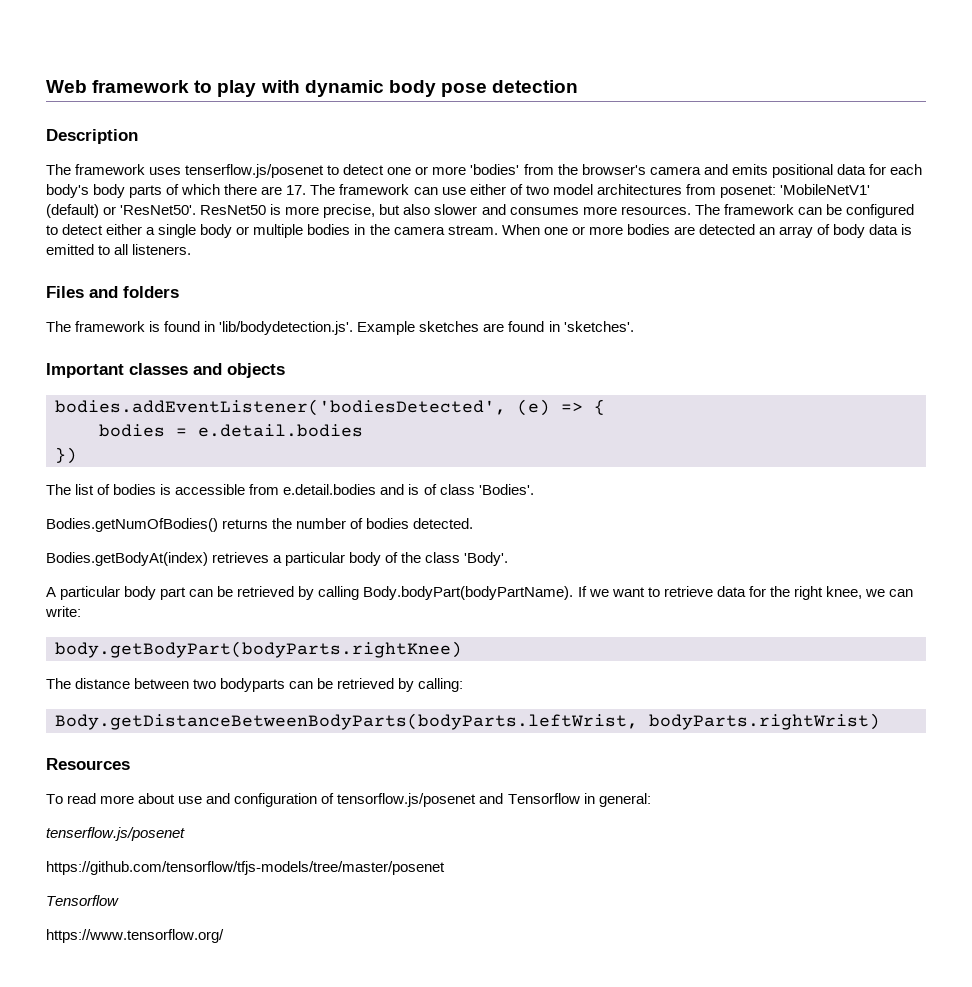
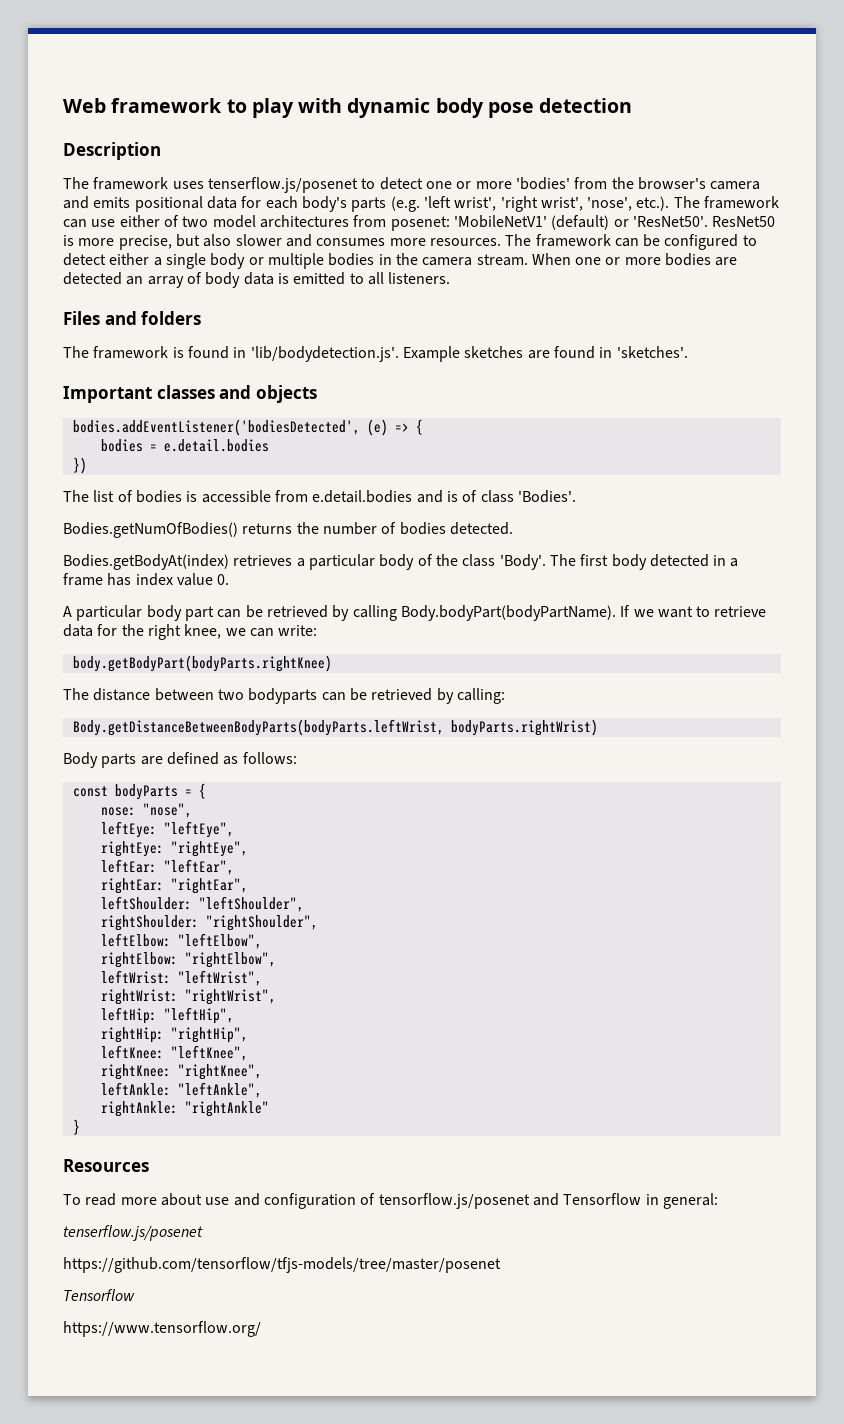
- The framework uses tenserflow.js/posenet to detect one or more 'bodies' from the browser's camera and emits positional data for each body's body parts of which there are 17. The framework can use either of two model architectures from posenet: 'MobileNetV1' (default) or 'ResNet50'.
+ The framework uses tenserflow.js/posenet to detect one or more 'bodies' from the browser's camera and emits positional data for each body's parts (e.g. 'left wrist', 'right wrist', 'nose', etc.). The framework can use either of two model architectures from posenet: 'MobileNetV1' (default) or 'ResNet50'.
+ The first body detected in a frame has index value 0.
+ Body parts are defined as follows:
+ const bodyParts = {
+ nose: "nose",
+ leftEye: "leftEye",
+ rightEye: "rightEye",
+ leftEar: "leftEar",
+ rightEar: "rightEar",
+ leftShoulder: "leftShoulder",
+ rightShoulder: "rightShoulder",
+ leftElbow: "leftElbow",
+ rightElbow: "rightElbow",
+ leftWrist: "leftWrist",
+ rightWrist: "rightWrist",
+ leftHip: "leftHip",
+ rightHip: "rightHip",
+ leftKnee: "leftKnee",
+ rightKnee: "rightKnee",
+ leftAnkle: "leftAnkle",
+ rightAnkle: "rightAnkle"
+ }

